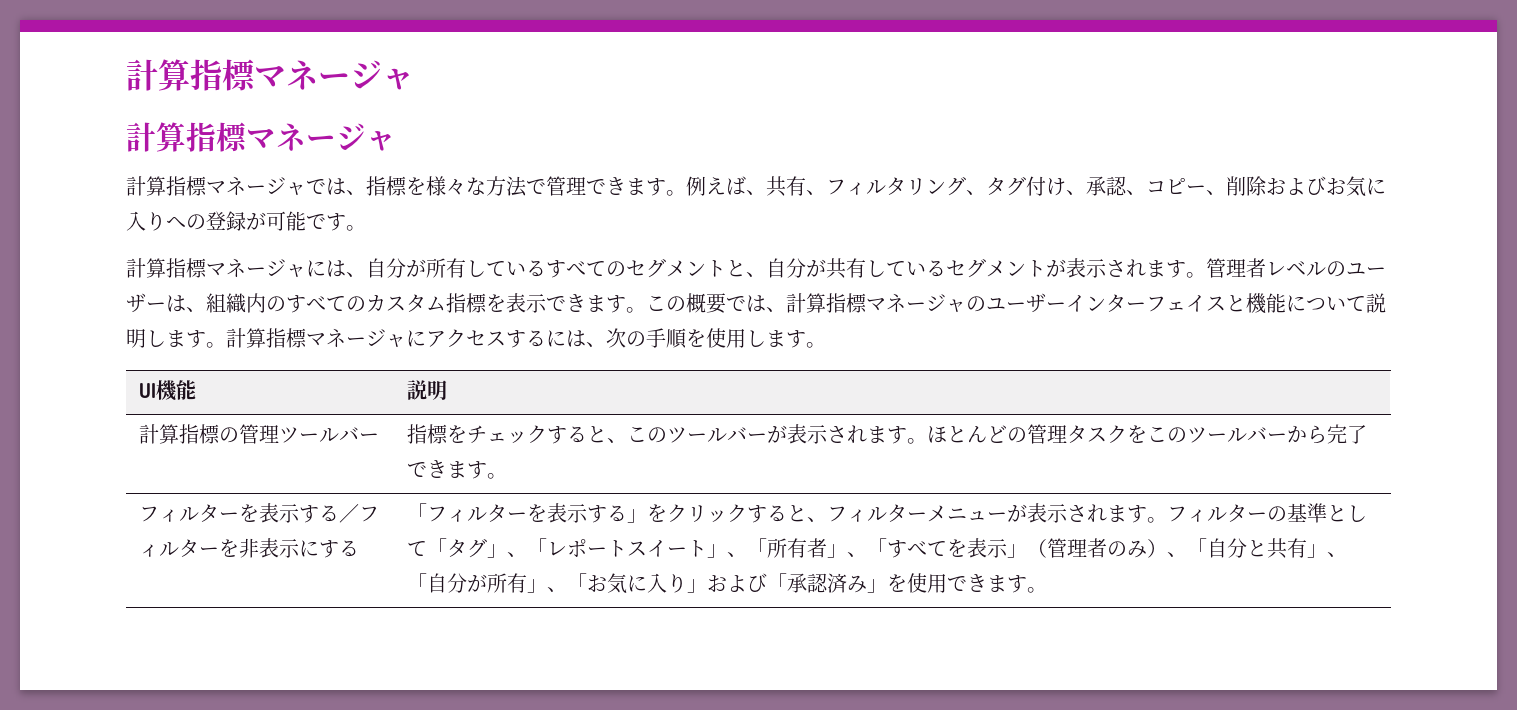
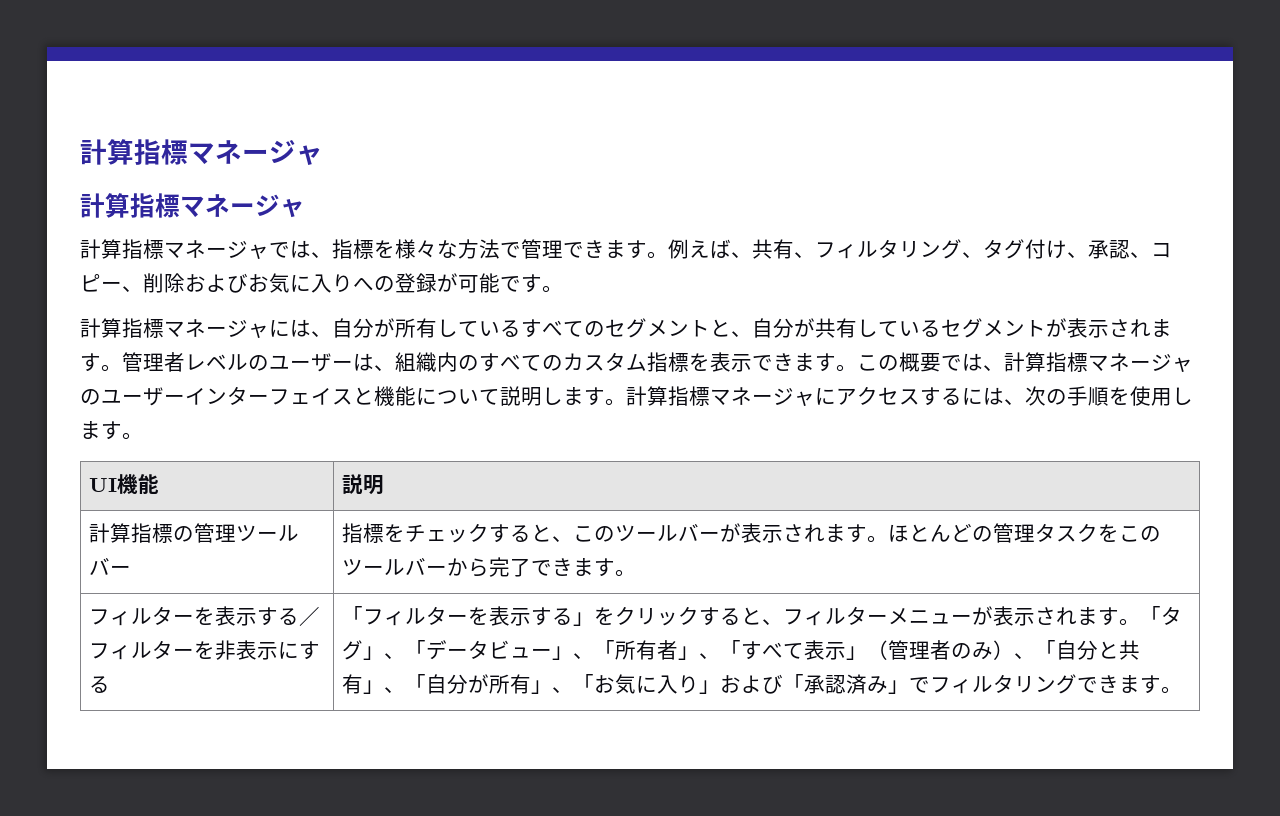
- フィルターの基準として「タグ」、「レポートスイート」、「所有者」、「すべてを表示」（管理者のみ）、「自分と共有」、「自分が所有」、「お気に入り」および「承認済み」を使用できます。
+ 「タグ」、「データビュー」、「所有者」、「すべて表示」（管理者のみ）、「自分と共有」、「自分が所有」、「お気に入り」および「承認済み」でフィルタリングできます。

